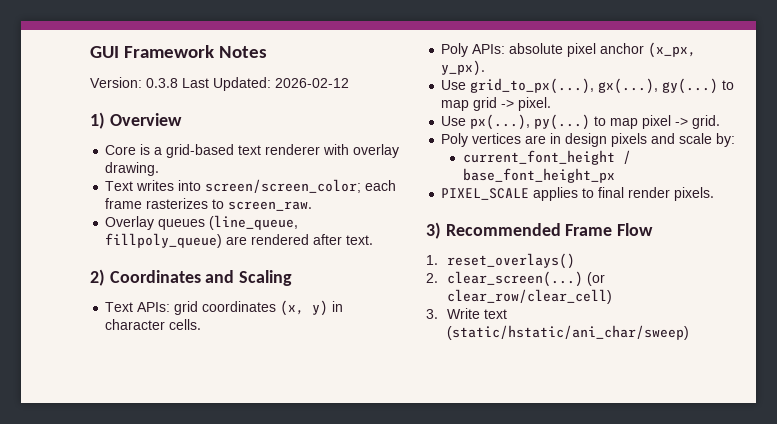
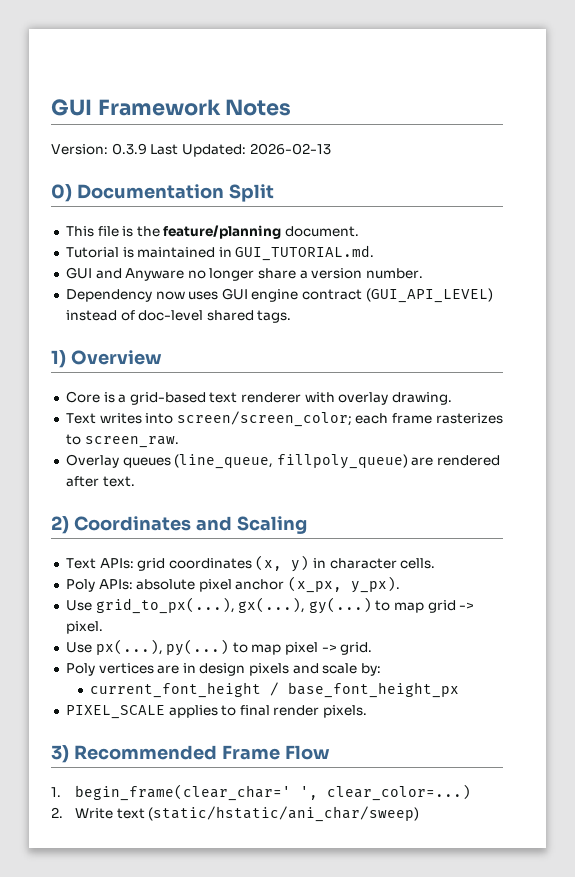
- Version: 0.3.8 Last Updated: 2026-02-12
+ Version: 0.3.9 Last Updated: 2026-02-13
+ 0) Documentation Split
+ This file is the feature/planning document.
+ Tutorial is maintained in GUI_TUTORIAL.md.
+ GUI and Anyware no longer share a version number.
+ Dependency now uses GUI engine contract (GUI_API_LEVEL) instead of doc-level shared tags.
- 1. reset_overlays()
- 2. clear_screen(...) (or clear_row/clear_cell)
- 3. Write text (static/hstatic/ani_char/sweep)
+ 1. begin_frame(clear_char=' ', clear_color=...)
+ 2. Write text (static/hstatic/ani_char/sweep)

